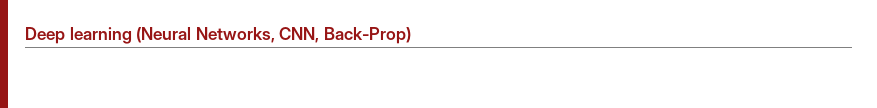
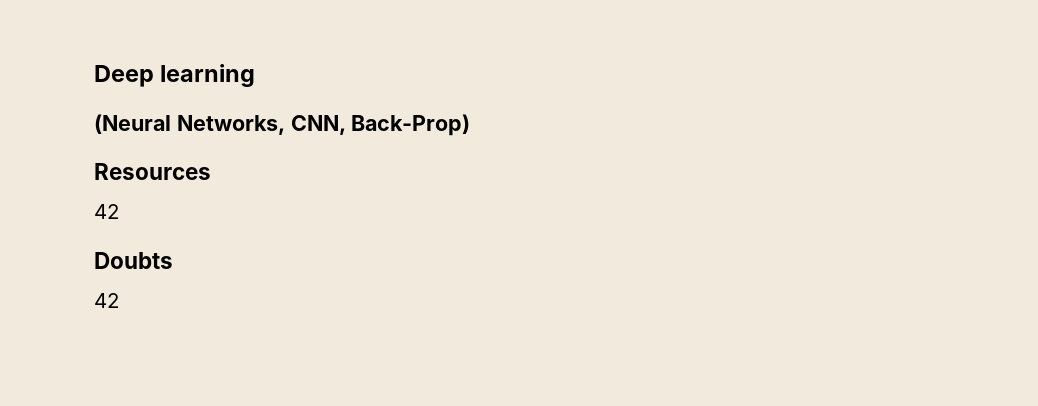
- Deep learning (Neural Networks, CNN, Back-Prop)
+ Deep learning
+ (Neural Networks, CNN, Back-Prop)
+ Resources
+ 42
+ Doubts
+ 42

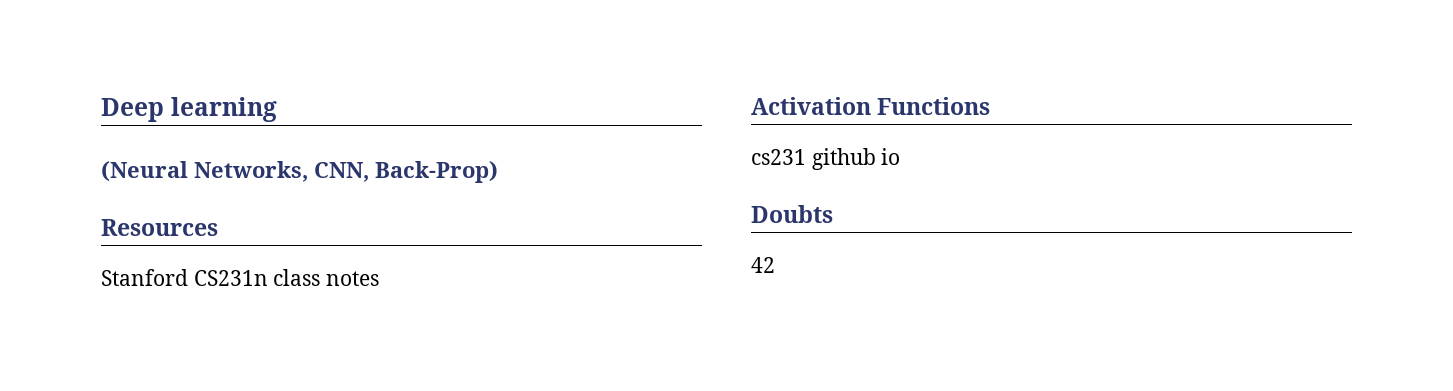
  Resources
- 42
+ Stanford CS231n class notes
+ Activation Functions
+ cs231 github io

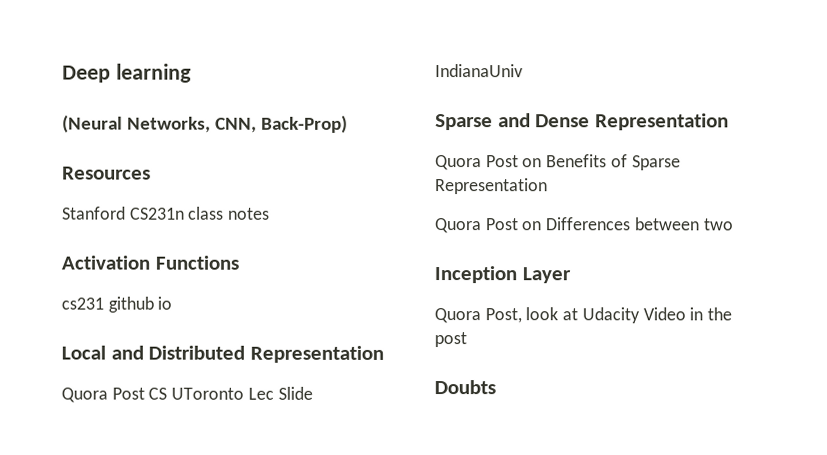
+ Local and Distributed Representation
+ Quora Post CS UToronto Lec Slide IndianaUniv
+ Sparse and Dense Representation
+ Quora Post on Benefits of Sparse Representation
+ Quora Post on Differences between two
+ Inception Layer
+ Quora Post, look at Udacity Video in the post
- 42

